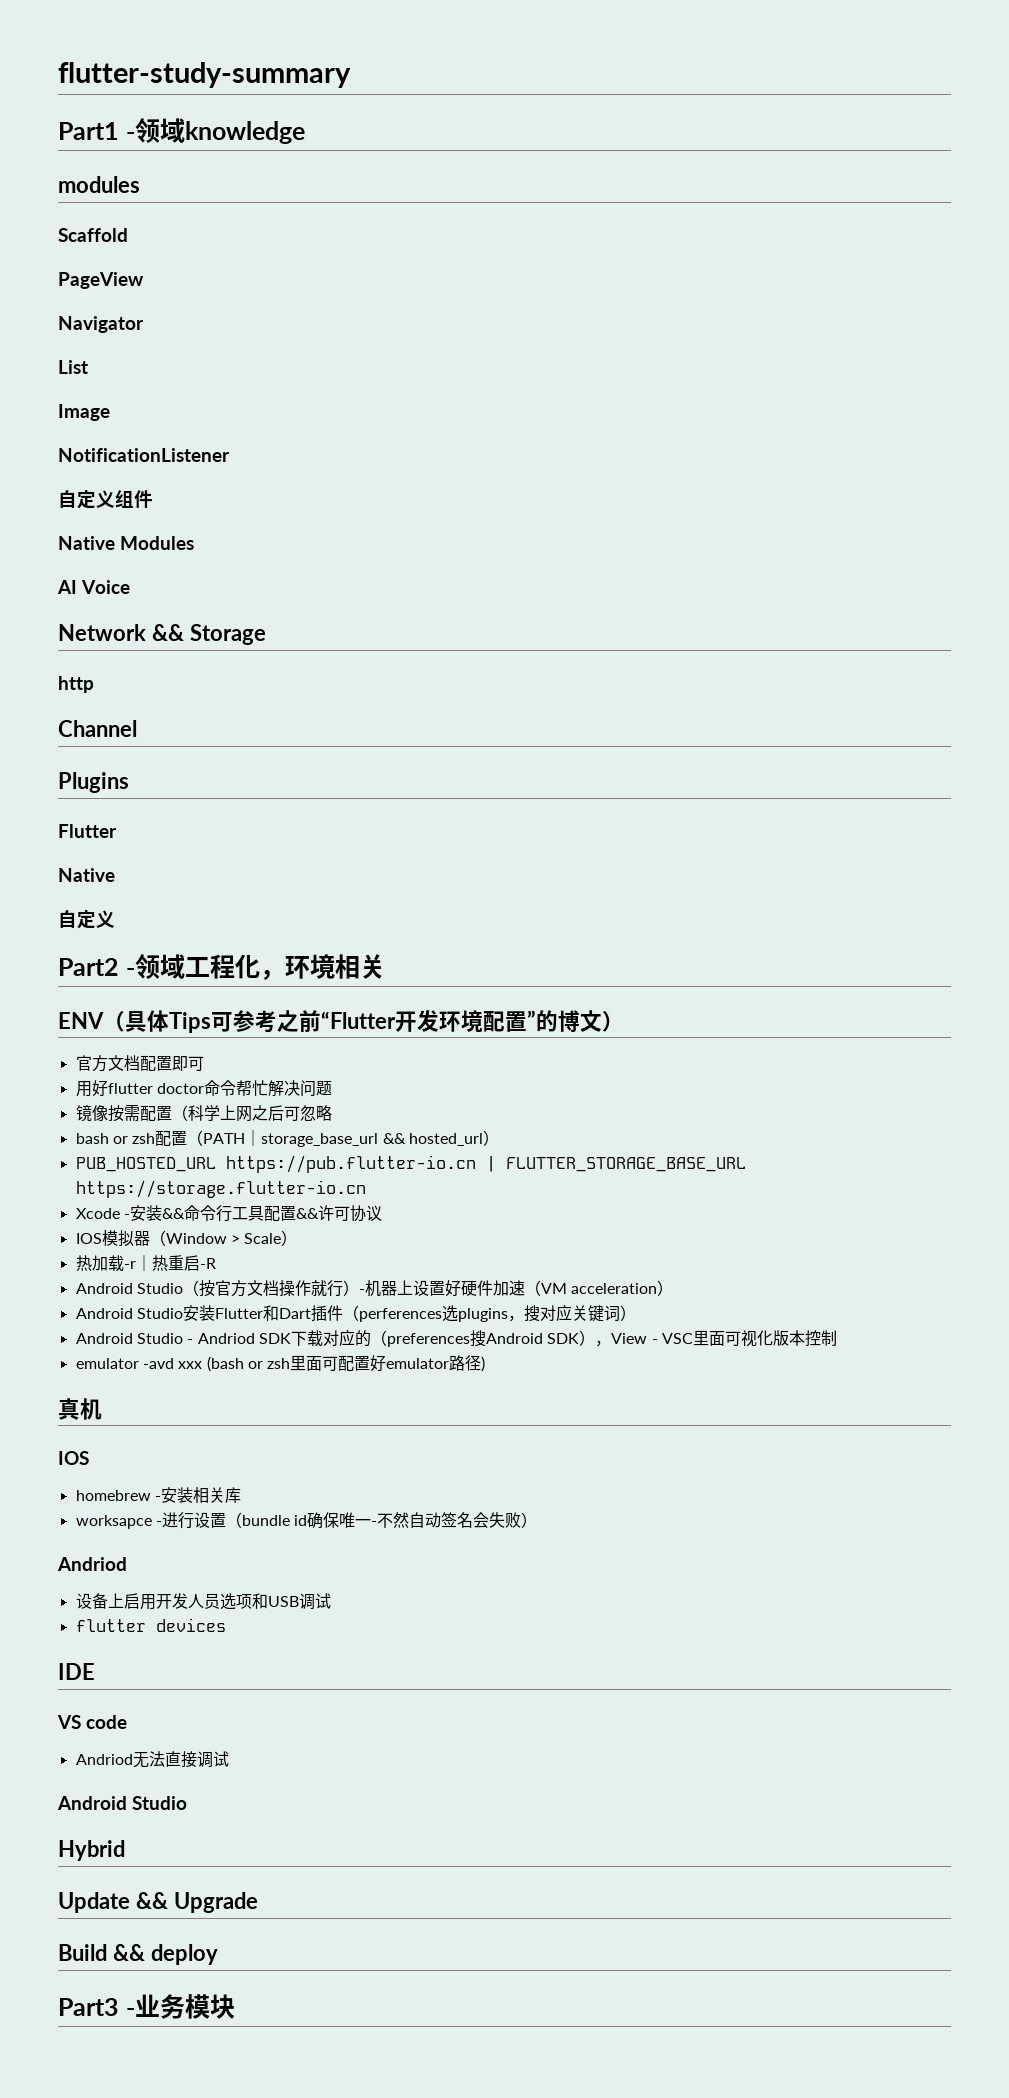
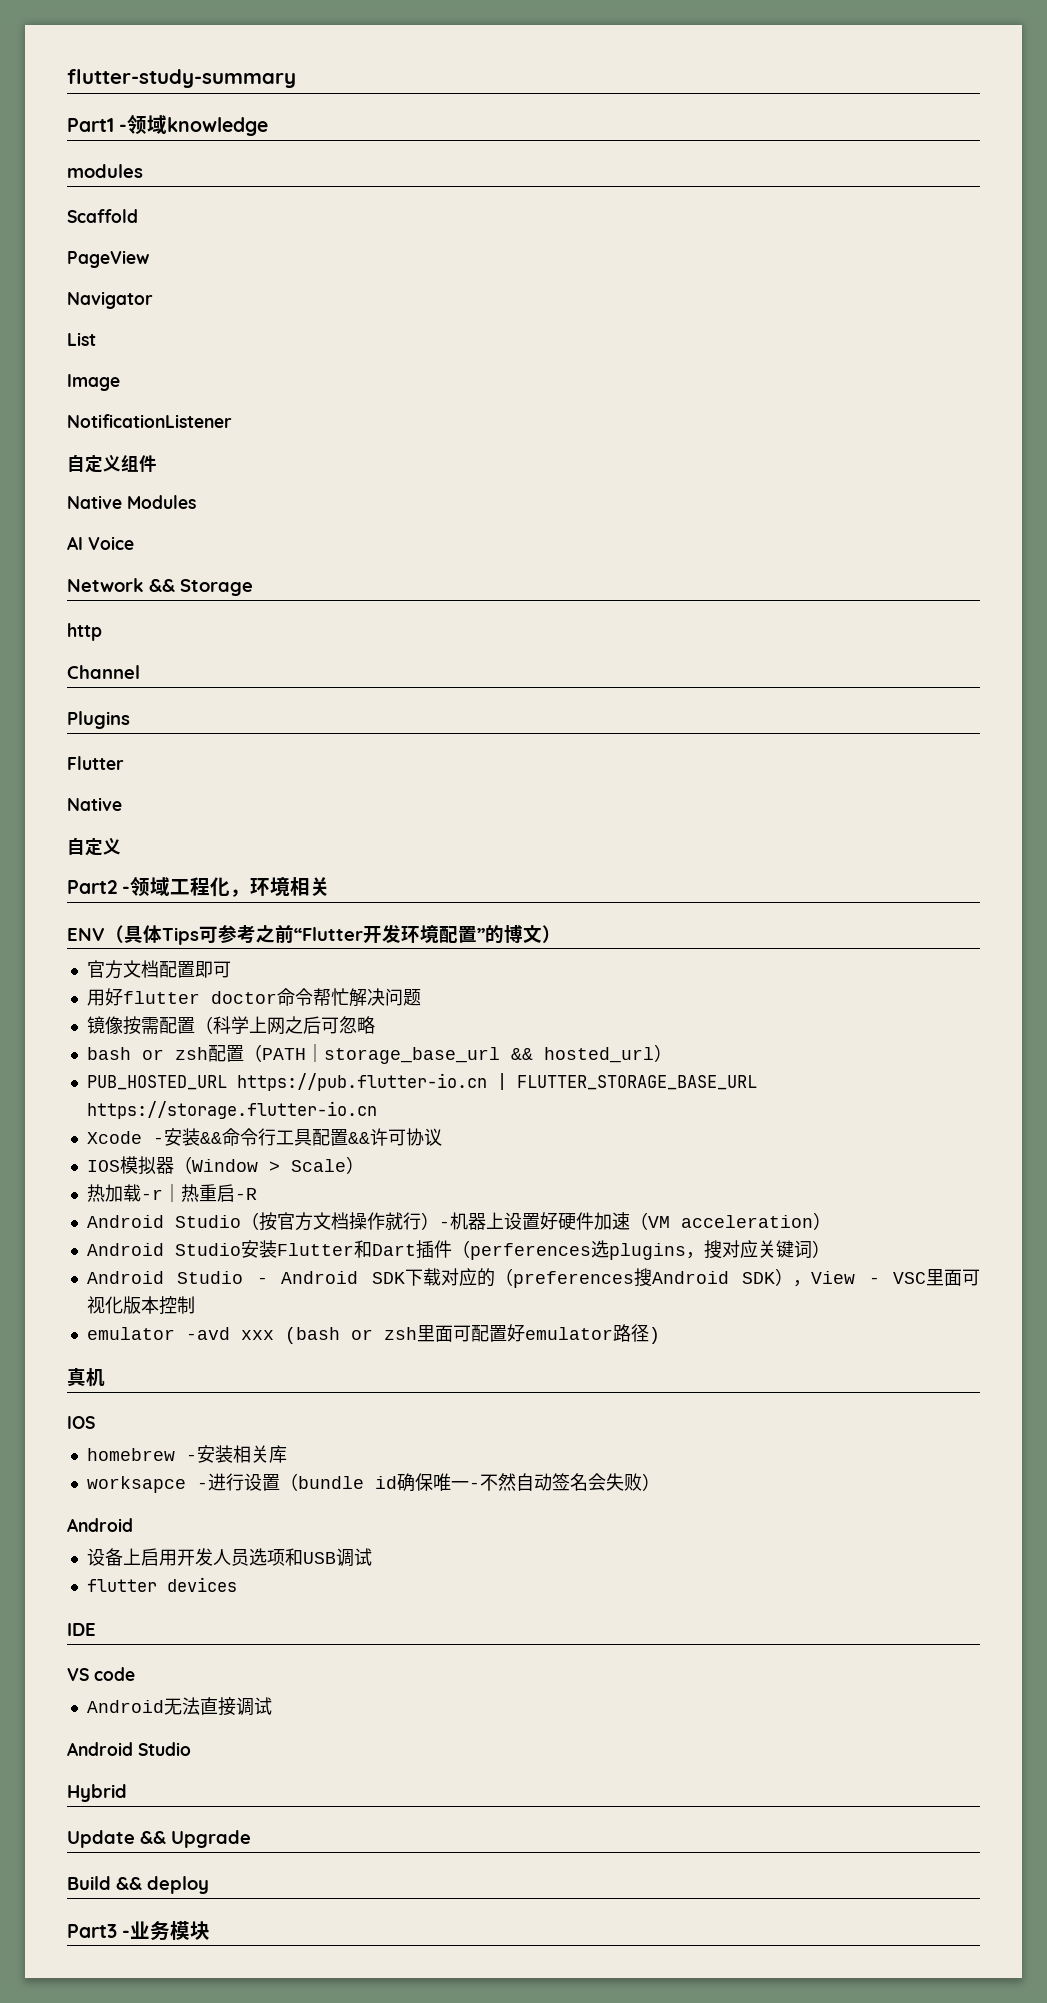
- Android Studio - Andriod SDK下载对应的（preferences搜Android SDK），View - VSC里面可视化版本控制
+ Android Studio - Android SDK下载对应的（preferences搜Android SDK），View - VSC里面可视化版本控制
  worksapce -进行设置（bundle id确保唯一-不然自动签名会失败）
- Andriod
+ Android
- Andriod无法直接调试
+ Android无法直接调试

